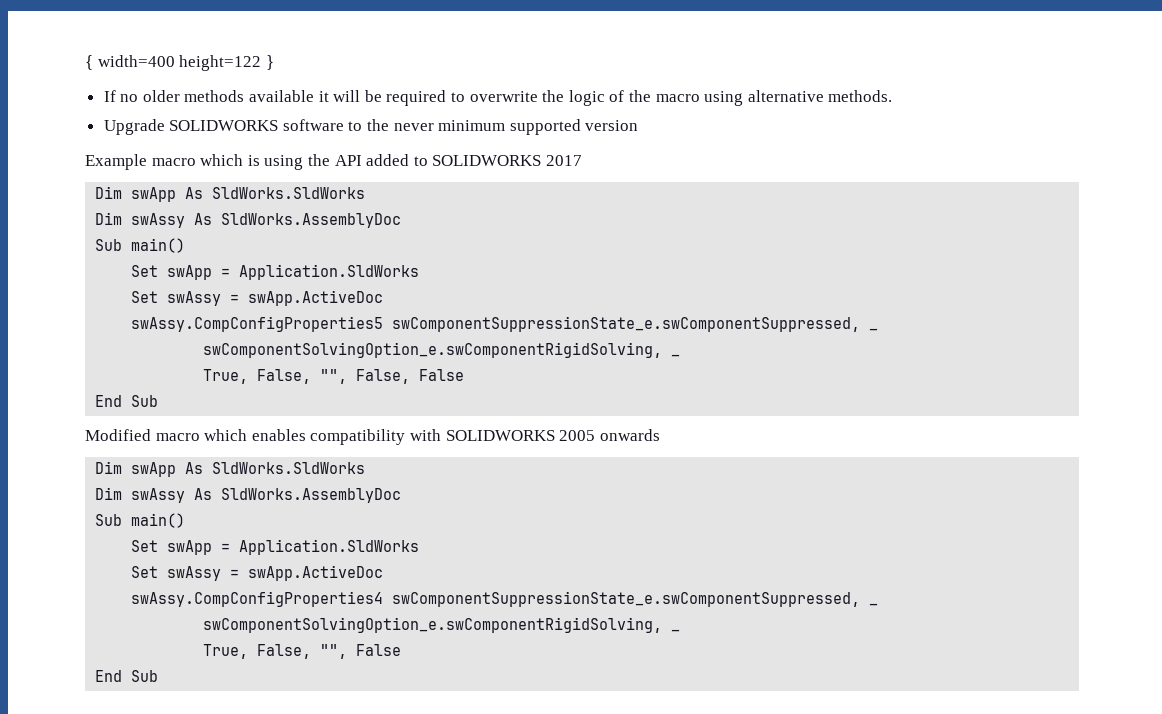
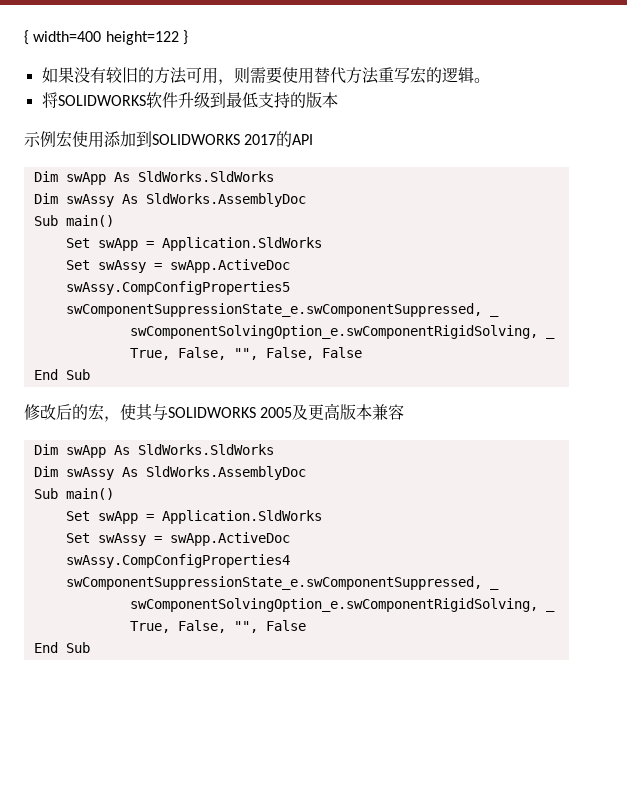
- If no older methods available it will be required to overwrite the logic of the macro using alternative methods.
- Upgrade SOLIDWORKS software to the never minimum supported version
- Example macro which is using the API added to SOLIDWORKS 2017
+ 如果没有较旧的方法可用，则需要使用替代方法重写宏的逻辑。
+ 将SOLIDWORKS软件升级到最低支持的版本
+ 示例宏使用添加到SOLIDWORKS 2017的API
- Modified macro which enables compatibility with SOLIDWORKS 2005 onwards
+ 修改后的宏，使其与SOLIDWORKS 2005及更高版本兼容

